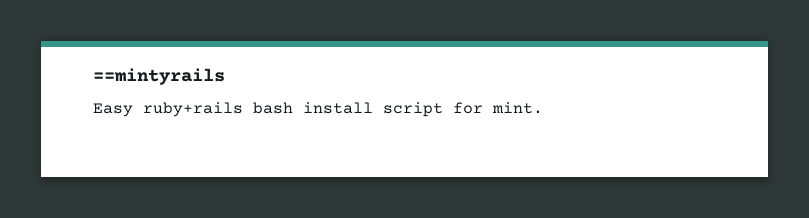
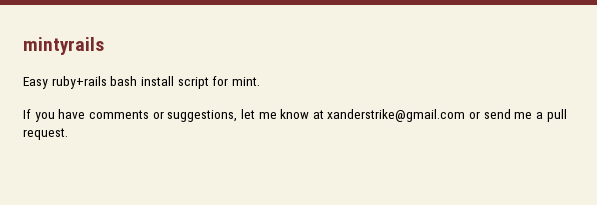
- ==mintyrails
+ mintyrails
+ If you have comments or suggestions, let me know at xanderstrike@gmail.com or send me a pull request.

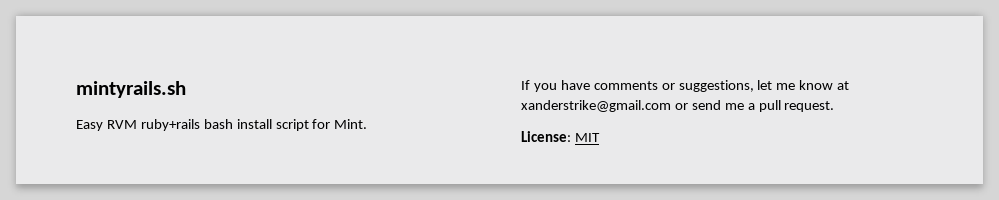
- mintyrails
+ mintyrails.sh
- Easy ruby+rails bash install script for mint.
+ Easy RVM ruby+rails bash install script for Mint.
+ License: MIT

